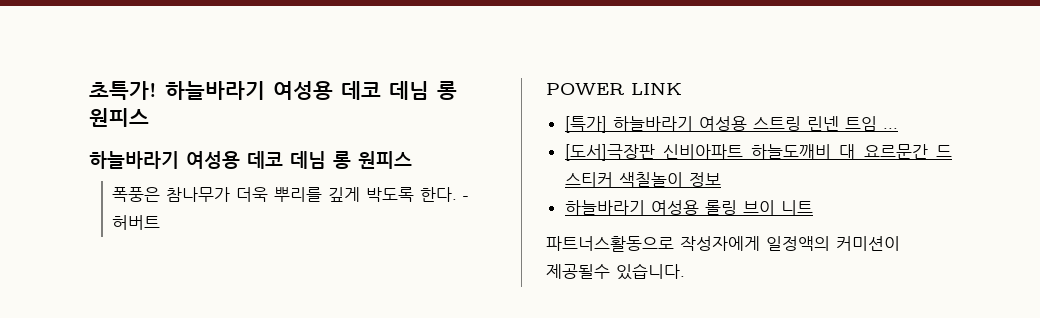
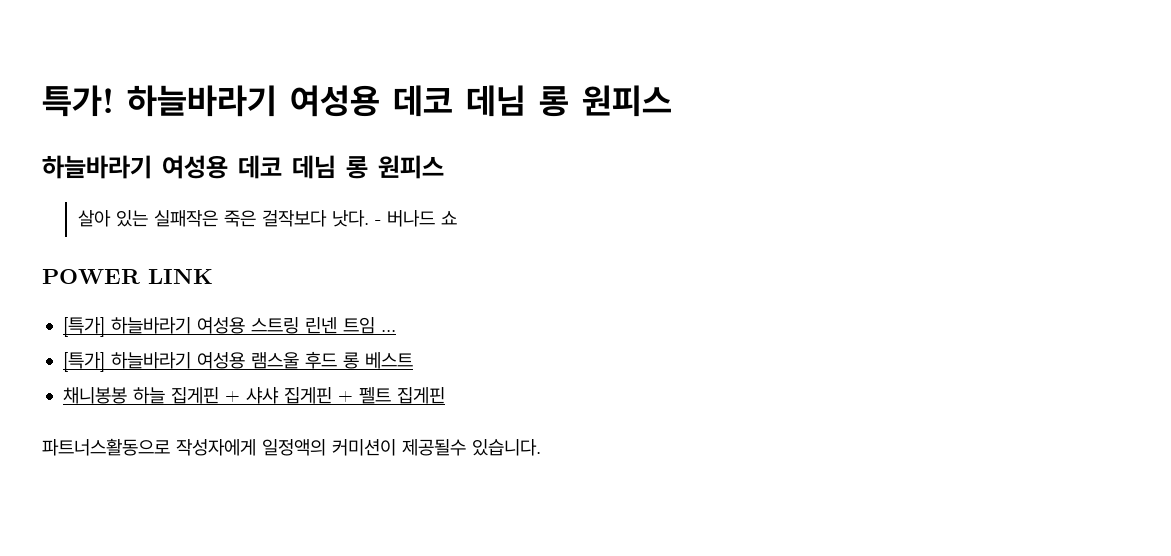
- 초특가!
+ 특가!
- 폭풍은 참나무가 더욱 뿌리를 깊게 박도록 한다. - 허버트
+ 살아 있는 실패작은 죽은 걸작보다 낫다. - 버나드 쇼
- [도서]극장판 신비아파트 하늘도깨비 대 요르문간 드 스티커 색칠놀이 정보
- 하늘바라기 여성용 롤링 브이 니트
+ [특가] 하늘바라기 여성용 램스울 후드 롱 베스트
+ 채니봉봉 하늘 집게핀 + 샤샤 집게핀 + 펠트 집게핀

